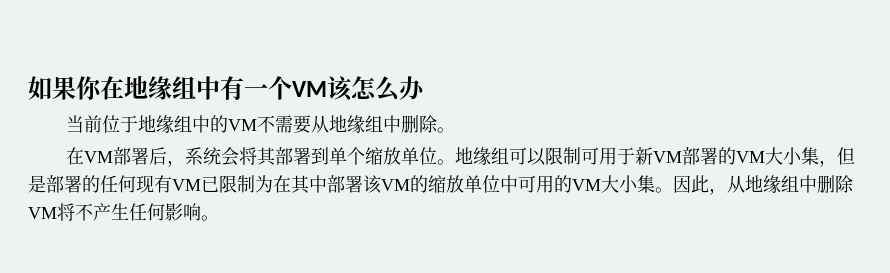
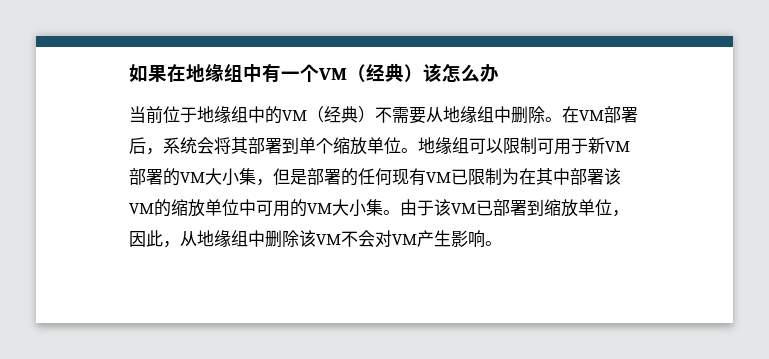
- 如果你在地缘组中有一个VM该怎么办
+ 如果在地缘组中有一个VM（经典）该怎么办
- 当前位于地缘组中的VM不需要从地缘组中删除。
- 在VM部署后，系统会将其部署到单个缩放单位。
+ 当前位于地缘组中的VM（经典）不需要从地缘组中删除。在VM部署后，系统会将其部署到单个缩放单位。
- 因此，从地缘组中删除VM将不产生任何影响。
+ 由于该VM已部署到缩放单位，因此，从地缘组中删除该VM不会对VM产生影响。

